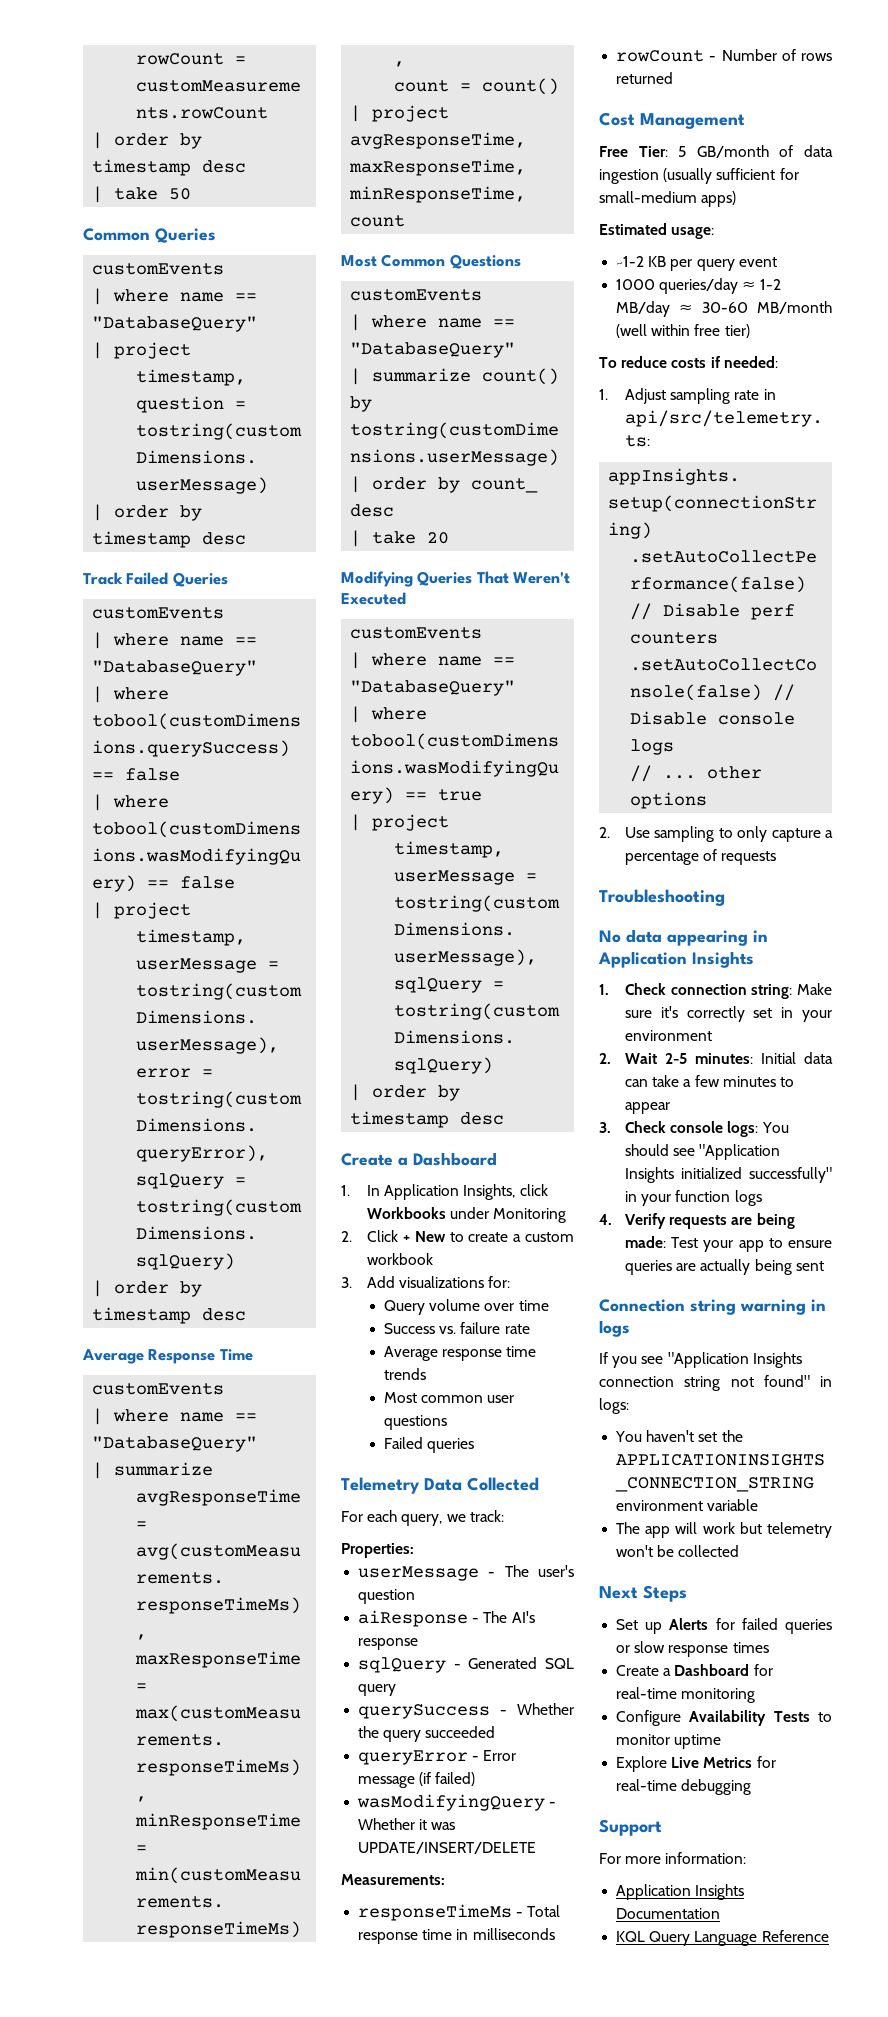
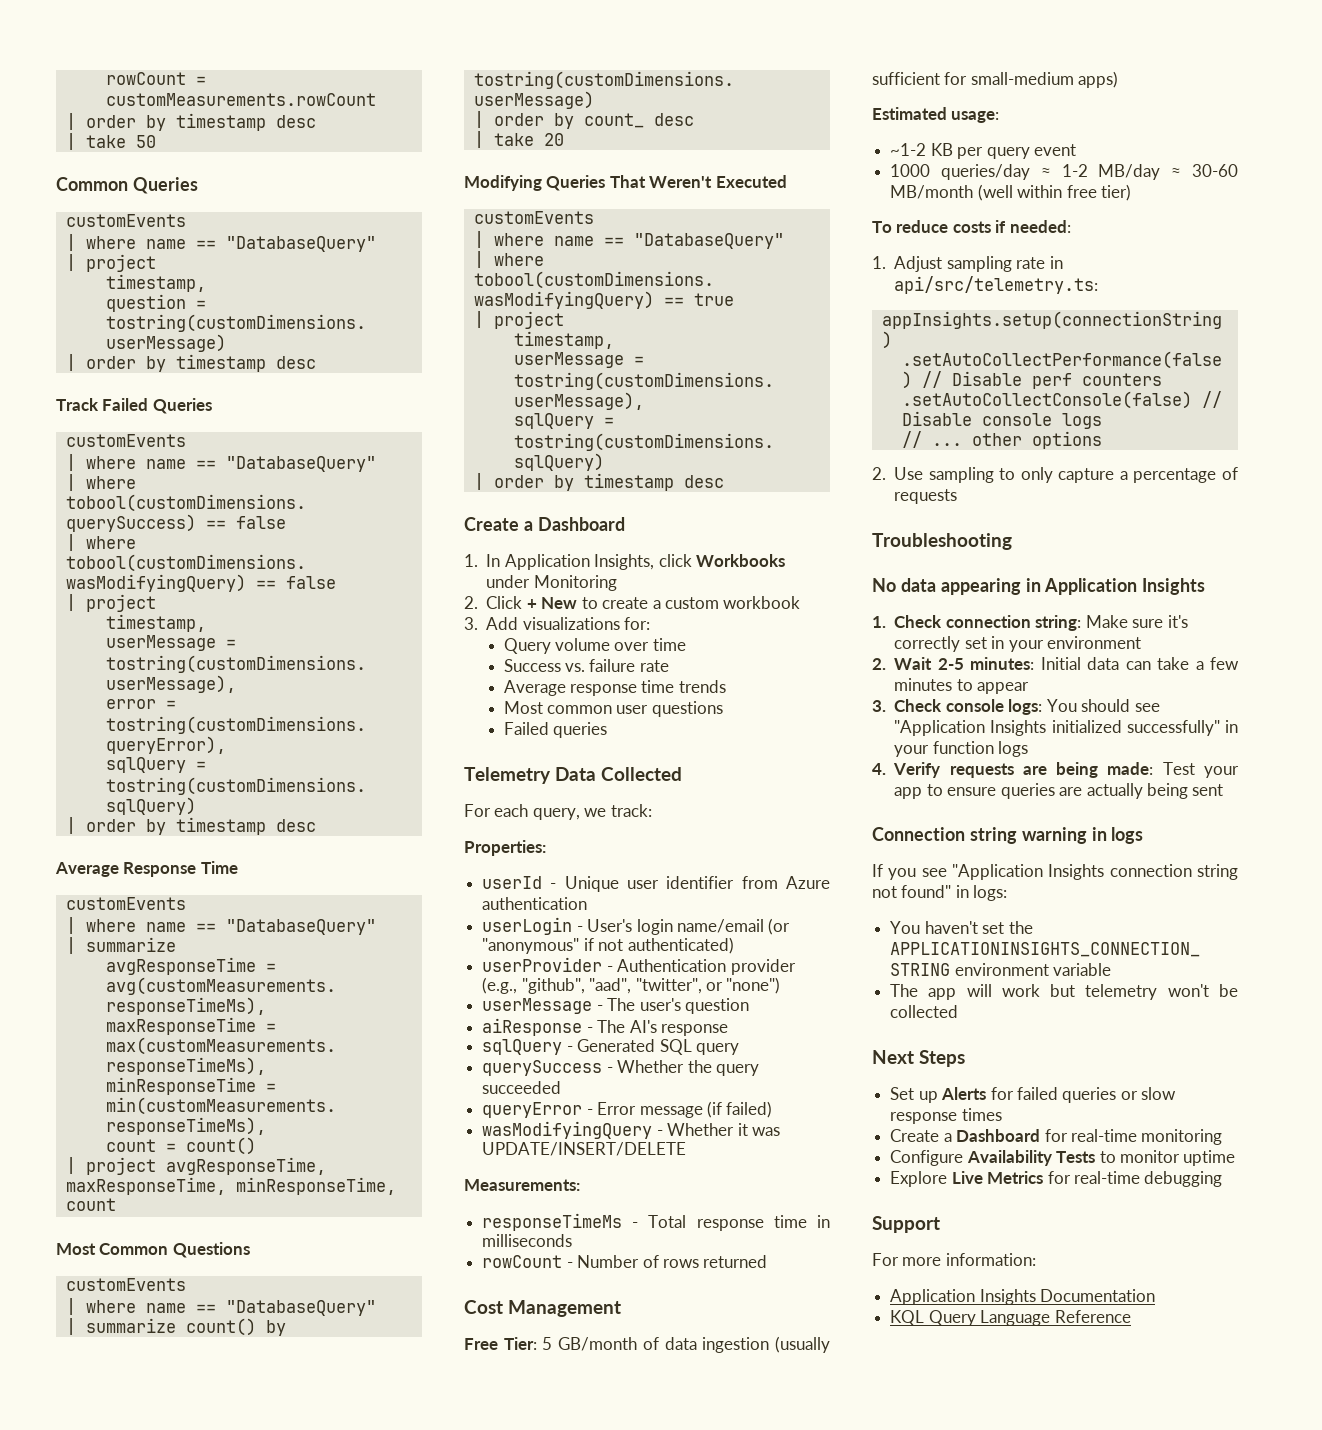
+ userId - Unique user identifier from Azure authentication
+ userLogin - User's login name/email (or "anonymous" if not authenticated)
+ userProvider - Authentication provider (e.g., "github", "aad", "twitter", or "none")

